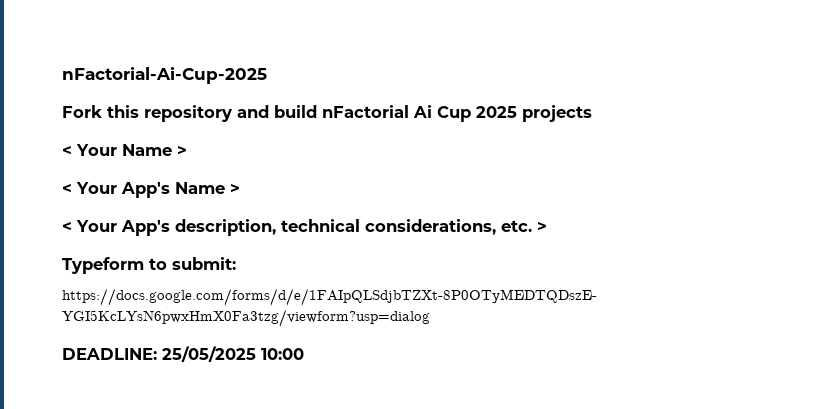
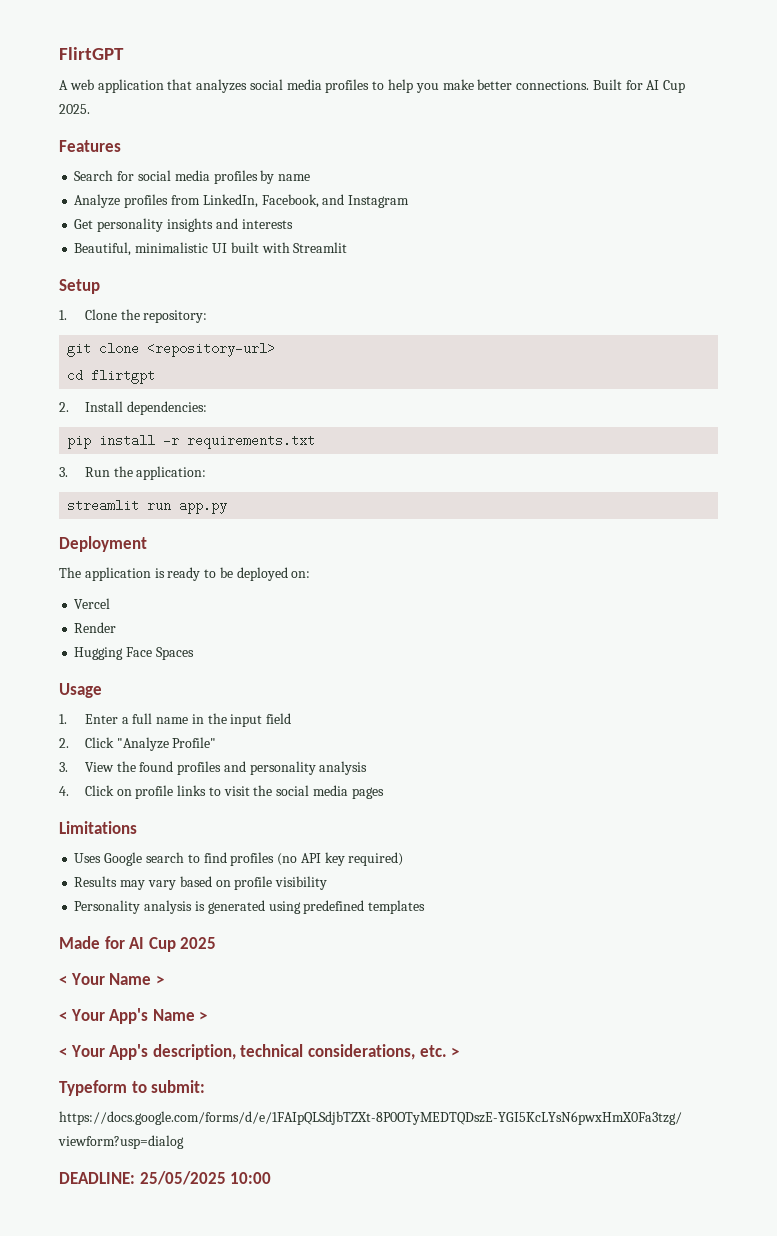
- nFactorial-Ai-Cup-2025
- Fork this repository and build nFactorial Ai Cup 2025 projects
+ FlirtGPT
+ A web application that analyzes social media profiles to help you make better connections. Built for AI Cup 2025.
+ Features
+ Search for social media profiles by name
+ Analyze profiles from LinkedIn, Facebook, and Instagram
+ Get personality insights and interests
+ Beautiful, minimalistic UI built with Streamlit
+ Setup
+ 1. Clone the repository:
+ git clone <repository-url>
+ cd flirtgpt
+ 2. Install dependencies:
+ pip install -r requirements.txt
+ 3. Run the application:
+ streamlit run app.py
+ Deployment
+ The application is ready to be deployed on:
+ Vercel
+ Render
+ Hugging Face Spaces
+ Usage
+ 1. Enter a full name in the input field
+ 2. Click "Analyze Profile"
+ 3. View the found profiles and personality analysis
+ 4. Click on profile links to visit the social media pages
+ Limitations
+ Uses Google search to find profiles (no API key required)
+ Results may vary based on profile visibility
+ Personality analysis is generated using predefined templates
+ Made for AI Cup 2025

